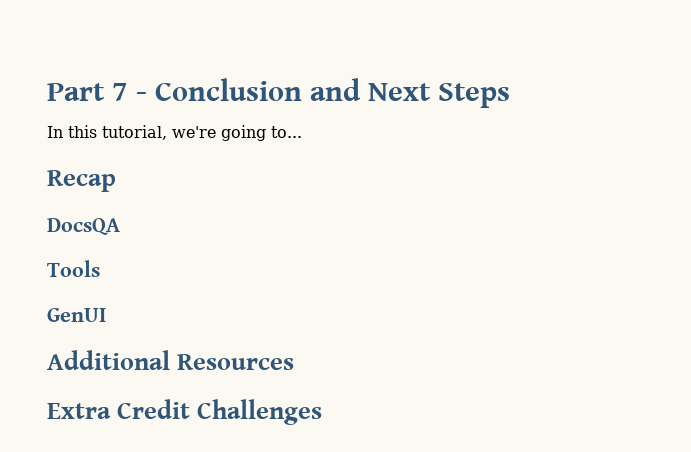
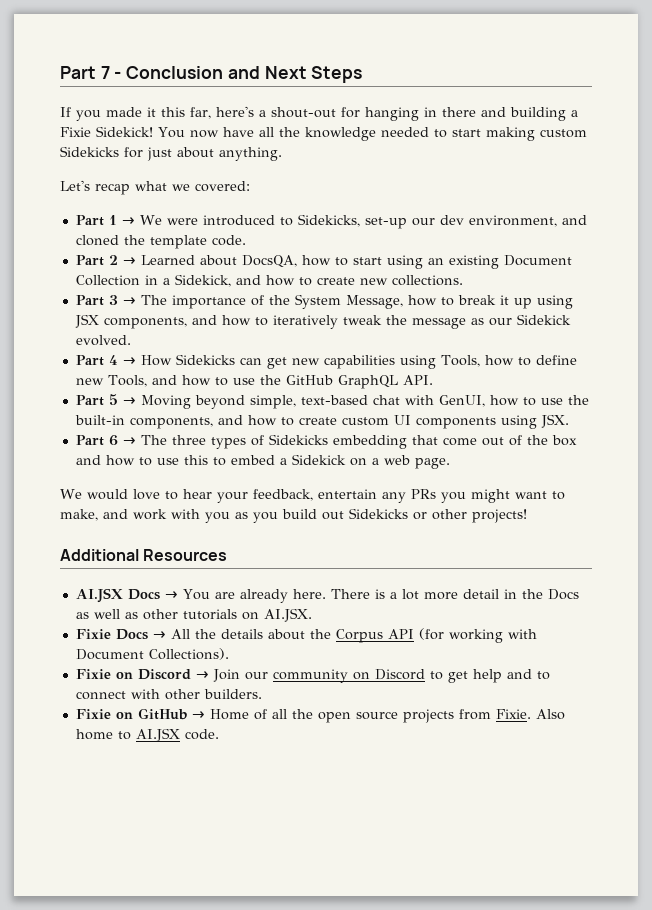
- In this tutorial, we're going to...
- Recap
- DocsQA
- Tools
- GenUI
+ If you made it this far, here's a shout-out for hanging in there and building a Fixie Sidekick! You now have all the knowledge needed to start making custom Sidekicks for just about anything.
+ Let's recap what we covered:
+ Part 1 → We were introduced to Sidekicks, set-up our dev environment, and cloned the template code.
+ Part 2 → Learned about DocsQA, how to start using an existing Document Collection in a Sidekick, and how to create new collections.
+ Part 3 → The importance of the System Message, how to break it up using JSX components, and how to iteratively tweak the message as our Sidekick evolved.
+ Part 4 → How Sidekicks can get new capabilities using Tools, how to define new Tools, and how to use the GitHub GraphQL API.
+ Part 5 → Moving beyond simple, text-based chat with GenUI, how to use the built-in components, and how to create custom UI components using JSX.
+ Part 6 → The three types of Sidekicks embedding that come out of the box and how to use this to embed a Sidekick on a web page.
+ We would love to hear your feedback, entertain any PRs you might want to make, and work with you as you build out Sidekicks or other projects!
  Additional Resources
- Extra Credit Challenges
+ AI.JSX Docs → You are already here. There is a lot more detail in the Docs as well as other tutorials on AI.JSX.
+ Fixie Docs → All the details about the Corpus API (for working with Document Collections).
+ Fixie on Discord → Join our community on Discord to get help and to connect with other builders.
+ Fixie on GitHub → Home of all the open source projects from Fixie. Also home to AI.JSX code.

